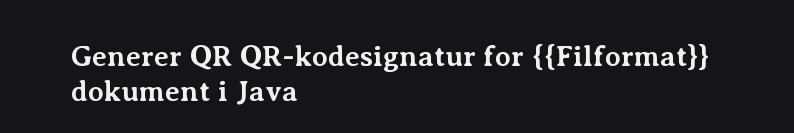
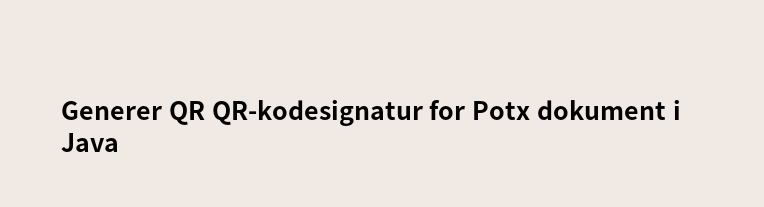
- Generer QR QR-kodesignatur for {{Filformat}} dokument i Java
+ Generer QR QR-kodesignatur for Potx dokument i Java

